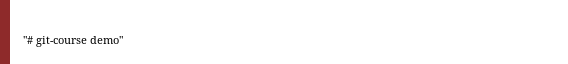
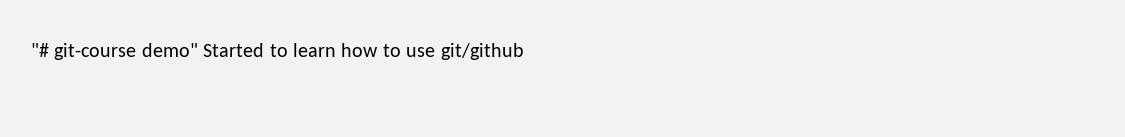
- "# git-course demo"
+ "# git-course demo" Started to learn how to use git/github

